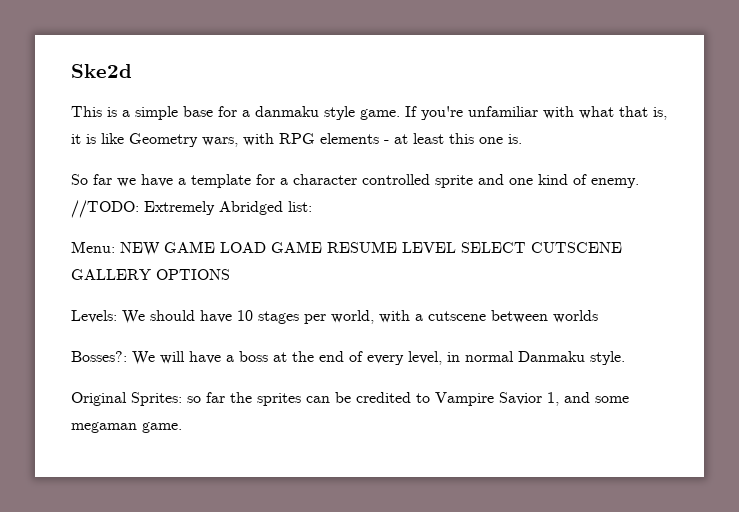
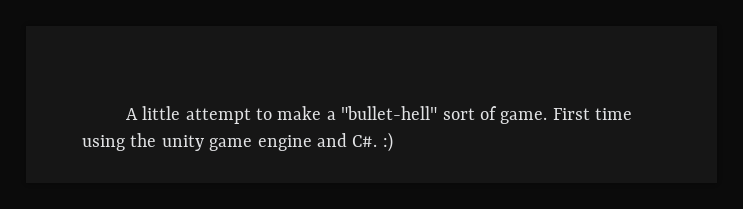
- Ske2d
- This is a simple base for a danmaku style game. If you're unfamiliar with what that is, it is like Geometry wars, with RPG elements - at least this one is.
- So far we have a template for a character controlled sprite and one kind of enemy. //TODO: Extremely Abridged list:
- Menu: NEW GAME LOAD GAME RESUME LEVEL SELECT CUTSCENE GALLERY OPTIONS
- Levels: We should have 10 stages per world, with a cutscene between worlds
- Bosses?: We will have a boss at the end of every level, in normal Danmaku style.
- Original Sprites: so far the sprites can be credited to Vampire Savior 1, and some megaman game.
+ A little attempt to make a "bullet-hell" sort of game. First time using the unity game engine and C#. :)

